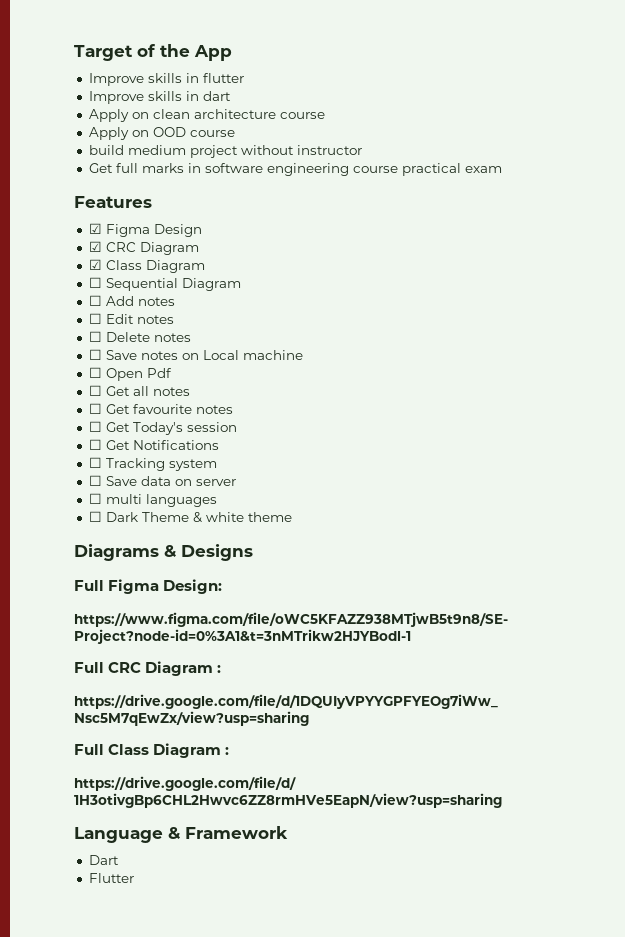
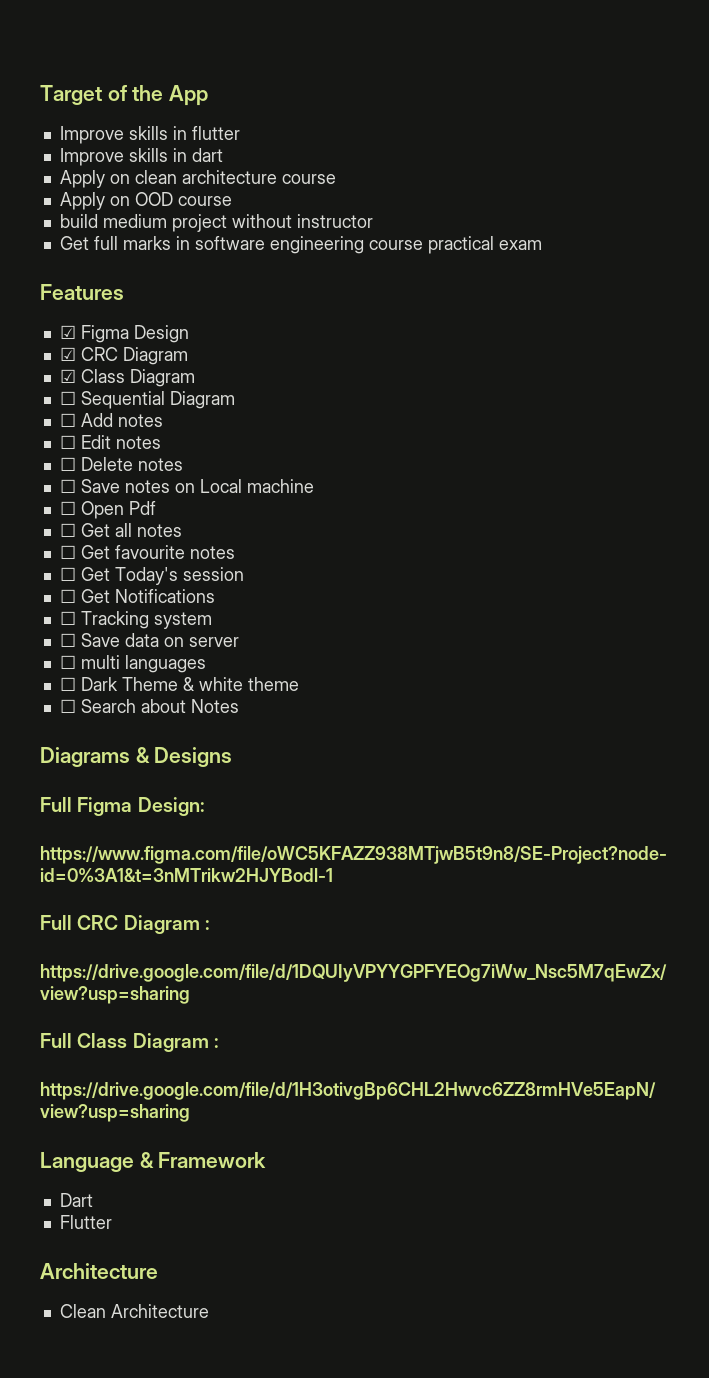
+ ☐ Search about Notes
  Flutter
+ Architecture
+ Clean Architecture

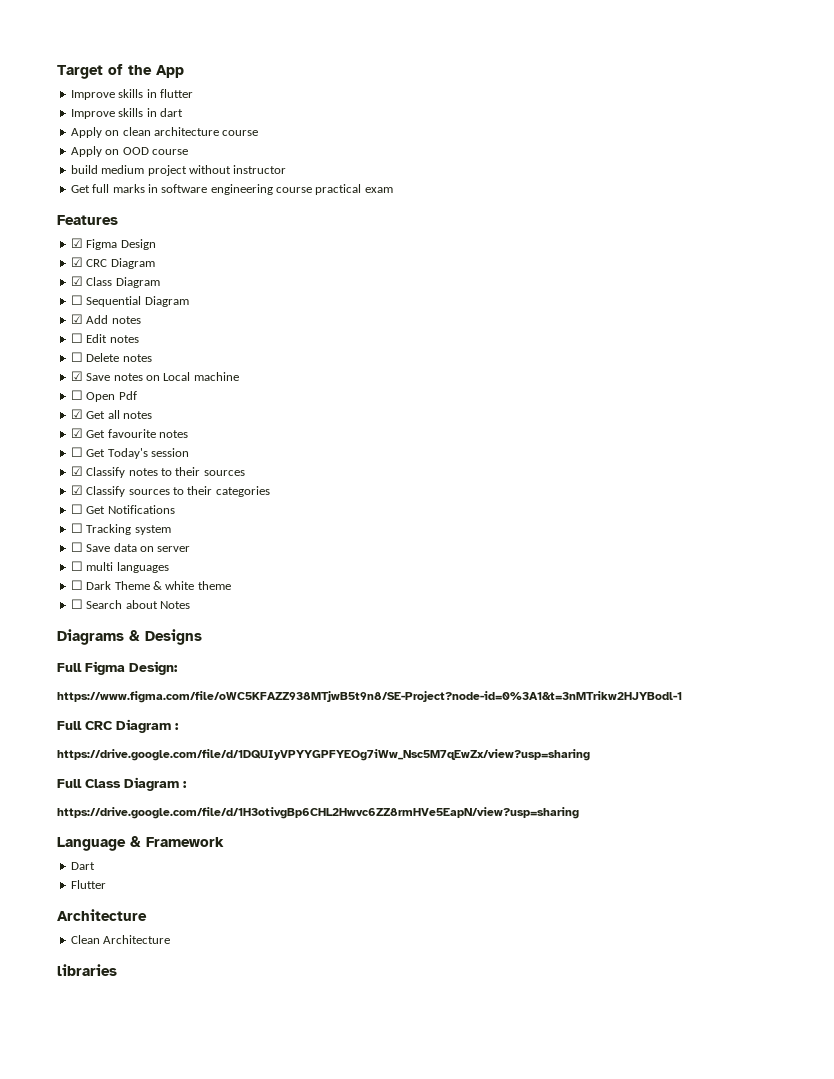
- ☐ Add notes
+ ☑ Add notes
- ☐ Save notes on Local machine
+ ☑ Save notes on Local machine
- ☐ Get all notes
+ ☑ Get all notes
- ☐ Get favourite notes
+ ☑ Get favourite notes
+ ☑ Classify notes to their sources
+ ☑ Classify sources to their categories
+ libraries

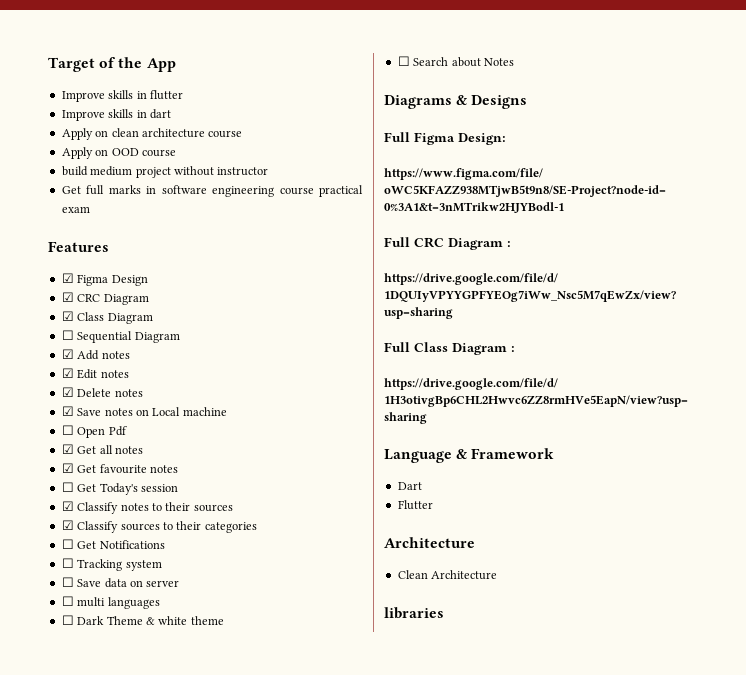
- ☐ Edit notes
+ ☑ Edit notes
- ☐ Delete notes
+ ☑ Delete notes

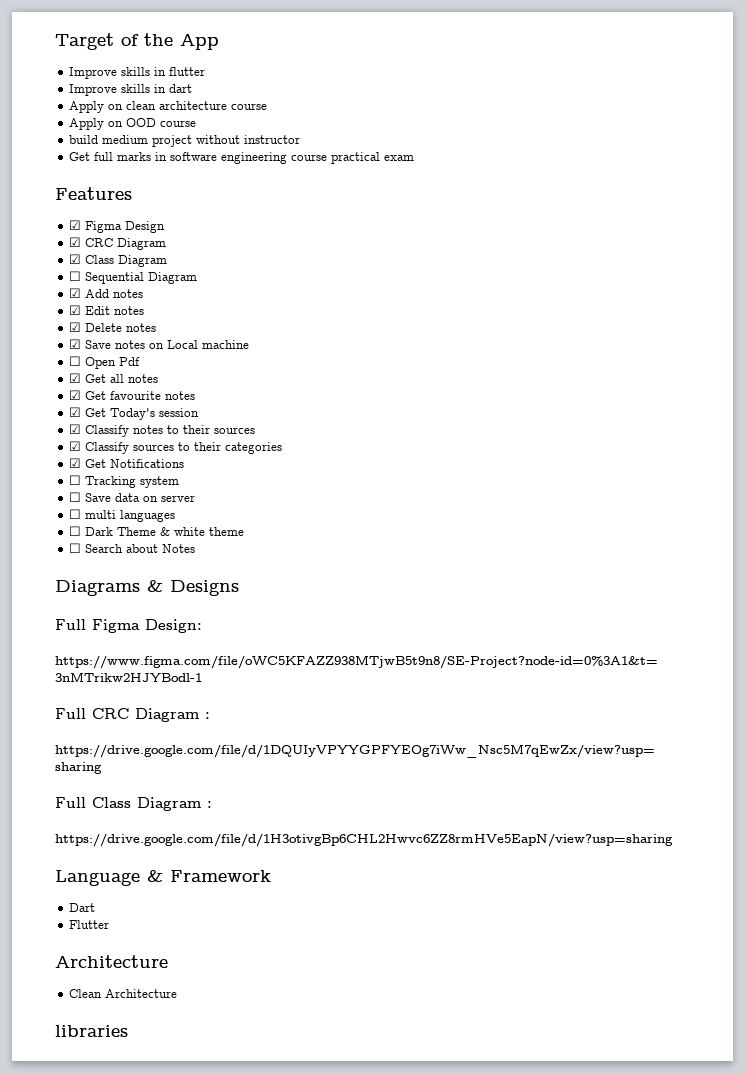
- ☐ Get Today's session
+ ☑ Get Today's session
- ☐ Get Notifications
+ ☑ Get Notifications

